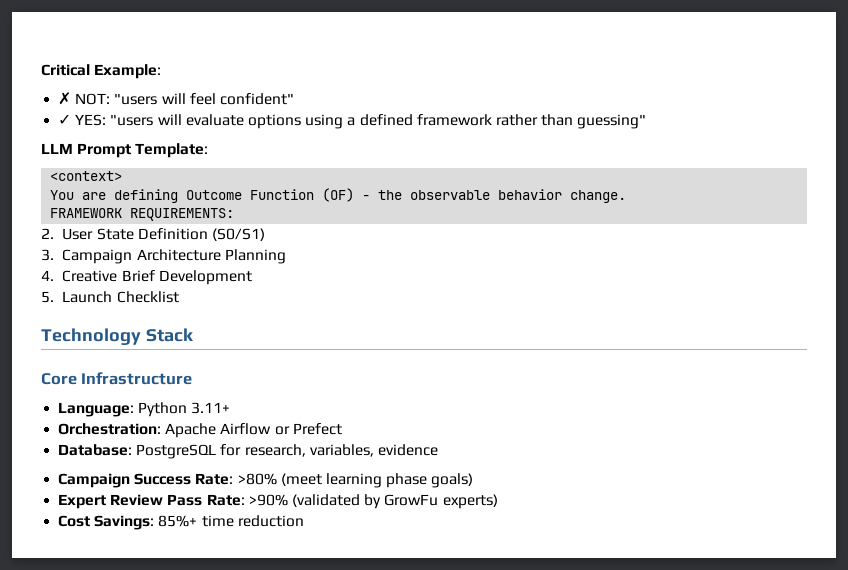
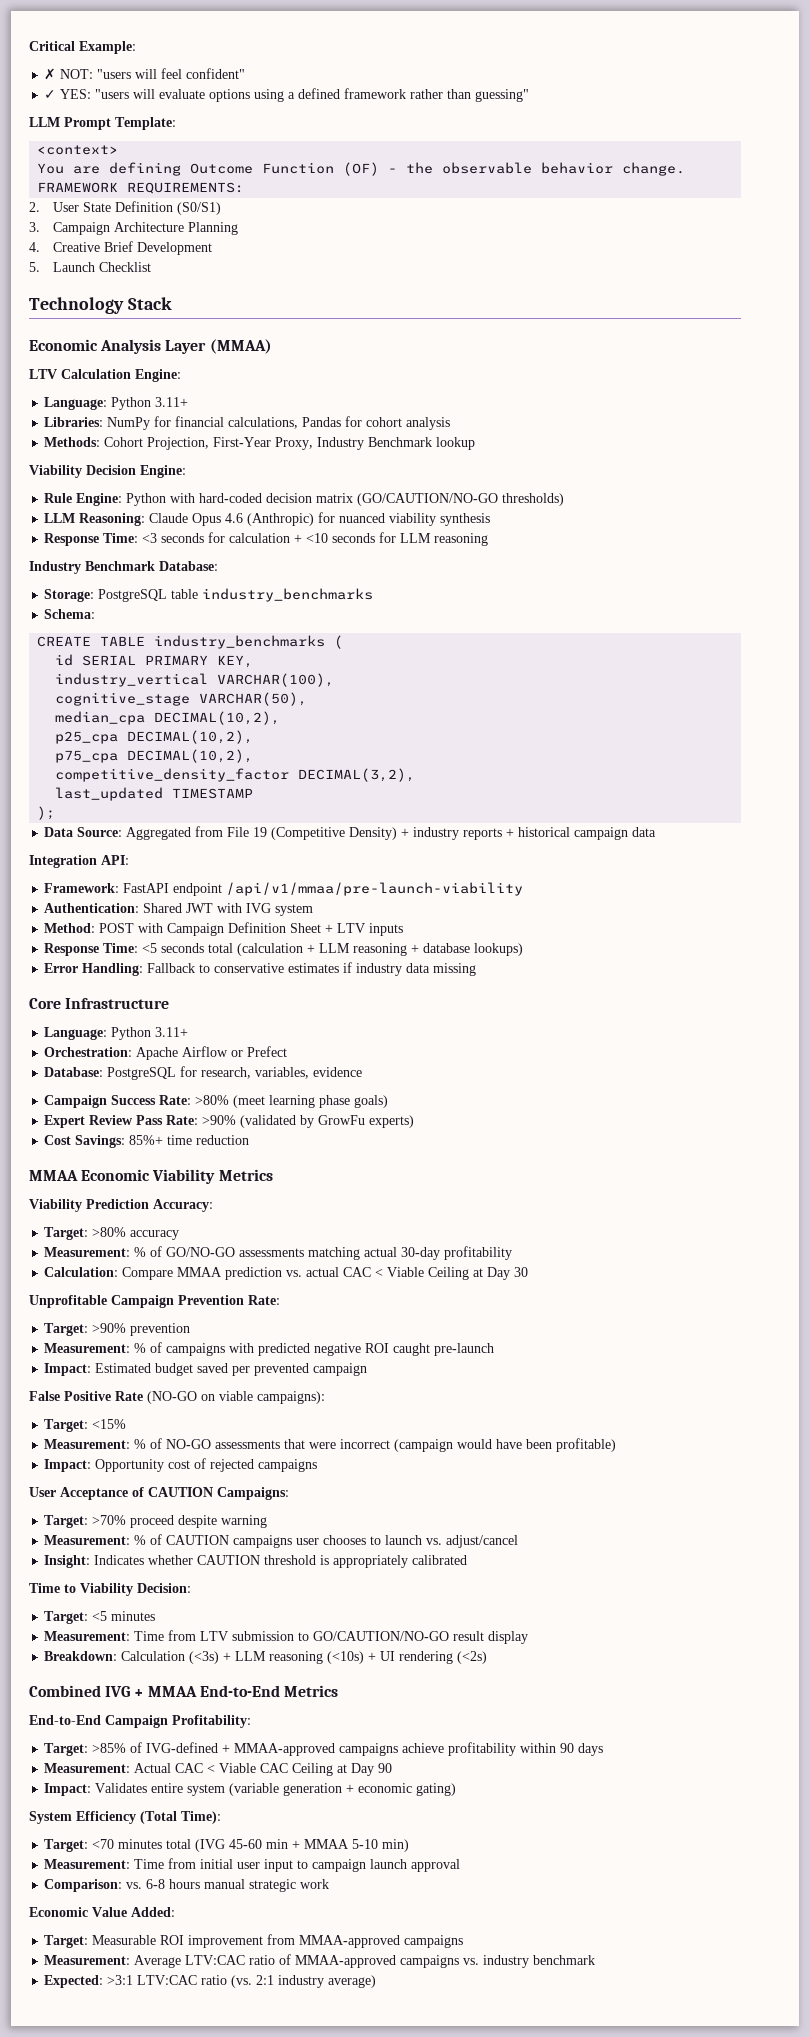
+ Economic Analysis Layer (MMAA)
+ LTV Calculation Engine:
+ Language: Python 3.11+
+ Libraries: NumPy for financial calculations, Pandas for cohort analysis
+ Methods: Cohort Projection, First-Year Proxy, Industry Benchmark lookup
+ Viability Decision Engine:
+ Rule Engine: Python with hard-coded decision matrix (GO/CAUTION/NO-GO thresholds)
+ LLM Reasoning: Claude Opus 4.6 (Anthropic) for nuanced viability synthesis
+ Response Time: <3 seconds for calculation + <10 seconds for LLM reasoning
+ Industry Benchmark Database:
+ Storage: PostgreSQL table industry_benchmarks
+ Schema:
+ CREATE TABLE industry_benchmarks (
+ id SERIAL PRIMARY KEY,
+ industry_vertical VARCHAR(100),
+ cognitive_stage VARCHAR(50),
+ median_cpa DECIMAL(10,2),
+ p25_cpa DECIMAL(10,2),
+ p75_cpa DECIMAL(10,2),
+ competitive_density_factor DECIMAL(3,2),
+ last_updated TIMESTAMP
+ );
+ Data Source: Aggregated from File 19 (Competitive Density) + industry reports + historical campaign data
+ Integration API:
+ Framework: FastAPI endpoint /api/v1/mmaa/pre-launch-viability
+ Authentication: Shared JWT with IVG system
+ Method: POST with Campaign Definition Sheet + LTV inputs
+ Response Time: <5 seconds total (calculation + LLM reasoning + database lookups)
+ Error Handling: Fallback to conservative estimates if industry data missing
+ MMAA Economic Viability Metrics
+ Viability Prediction Accuracy:
+ Target: >80% accuracy
+ Measurement: % of GO/NO-GO assessments matching actual 30-day profitability
+ Calculation: Compare MMAA prediction vs. actual CAC < Viable Ceiling at Day 30
+ Unprofitable Campaign Prevention Rate:
+ Target: >90% prevention
+ Measurement: % of campaigns with predicted negative ROI caught pre-launch
+ Impact: Estimated budget saved per prevented campaign
+ False Positive Rate (NO-GO on viable campaigns):
+ Target: <15%
+ Measurement: % of NO-GO assessments that were incorrect (campaign would have been profitable)
+ Impact: Opportunity cost of rejected campaigns
+ User Acceptance of CAUTION Campaigns:
+ Target: >70% proceed despite warning
+ Measurement: % of CAUTION campaigns user chooses to launch vs. adjust/cancel
+ Insight: Indicates whether CAUTION threshold is appropriately calibrated
+ Time to Viability Decision:
+ Target: <5 minutes
+ Measurement: Time from LTV submission to GO/CAUTION/NO-GO result display
+ Breakdown: Calculation (<3s) + LLM reasoning (<10s) + UI rendering (<2s)
+ Combined IVG + MMAA End-to-End Metrics
+ End-to-End Campaign Profitability:
+ Target: >85% of IVG-defined + MMAA-approved campaigns achieve profitability within 90 days
+ Measurement: Actual CAC < Viable CAC Ceiling at Day 90
+ Impact: Validates entire system (variable generation + economic gating)
+ System Efficiency (Total Time):
+ Target: <70 minutes total (IVG 45-60 min + MMAA 5-10 min)
+ Measurement: Time from initial user input to campaign launch approval
+ Comparison: vs. 6-8 hours manual strategic work
+ Economic Value Added:
+ Target: Measurable ROI improvement from MMAA-approved campaigns
+ Measurement: Average LTV:CAC ratio of MMAA-approved campaigns vs. industry benchmark
+ Expected: >3:1 LTV:CAC ratio (vs. 2:1 industry average)

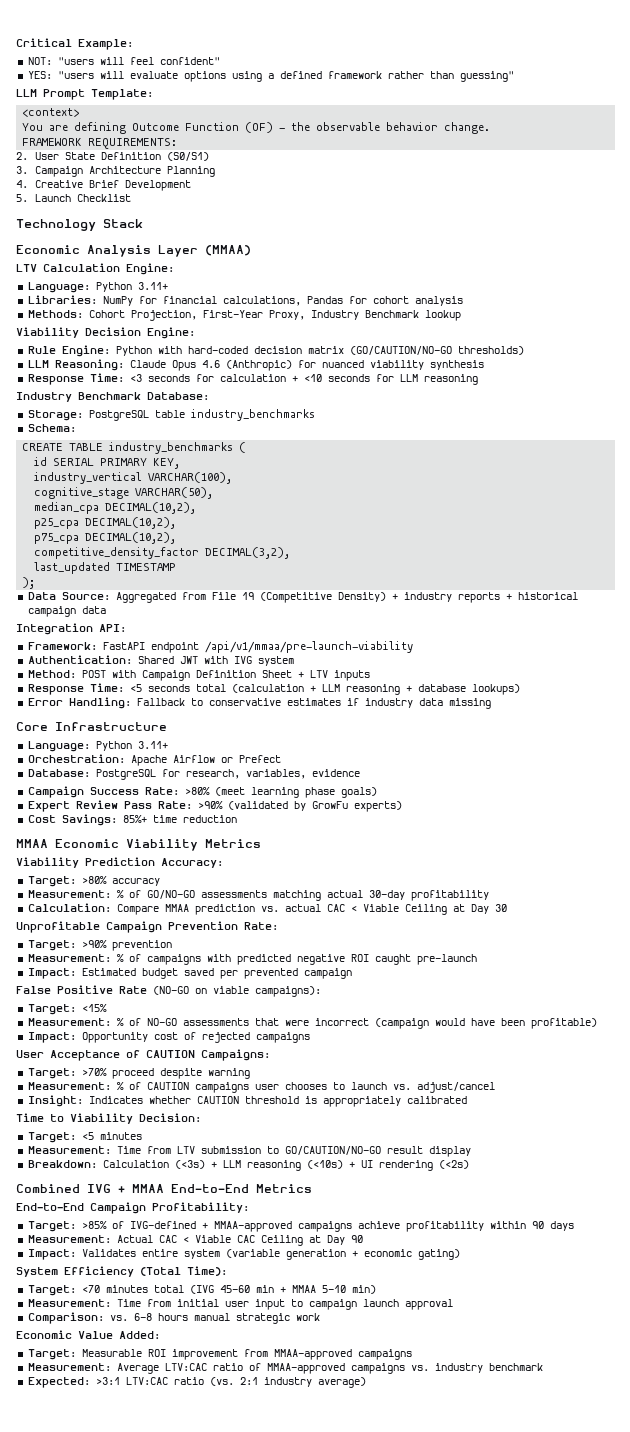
- ✗ NOT: "users will feel confident"
+ NOT: "users will feel confident"
- ✓ YES: "users will evaluate options using a defined framework rather than guessing"
+ YES: "users will evaluate options using a defined framework rather than guessing"

